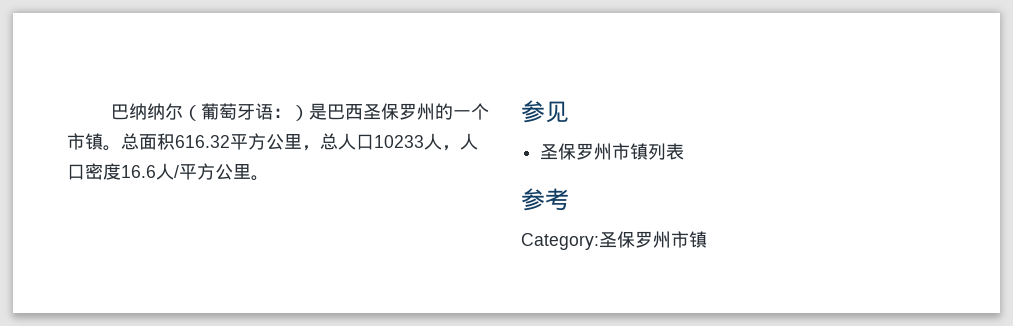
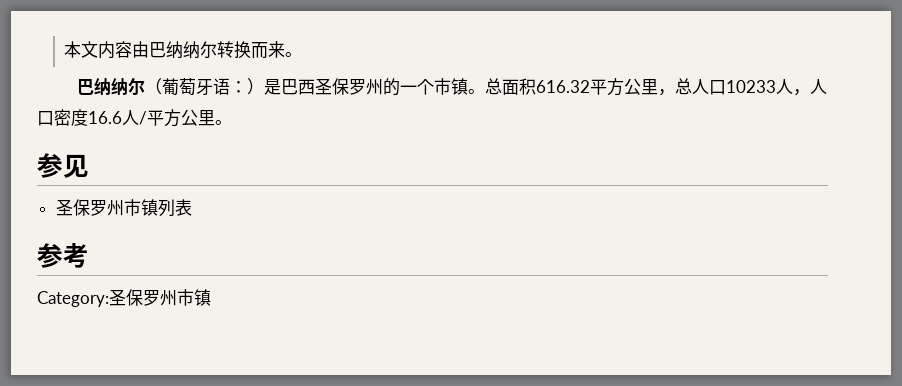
+ 本文内容由巴纳纳尔转换而来。

